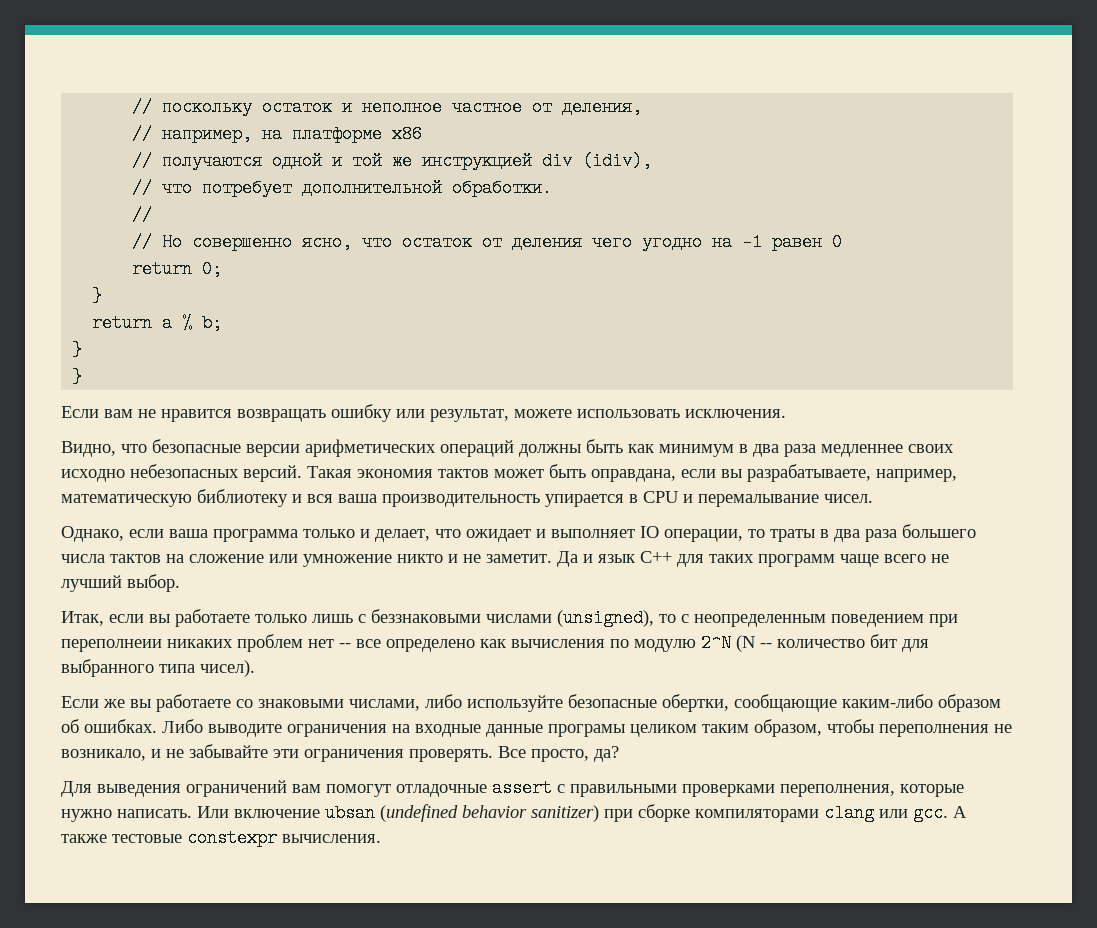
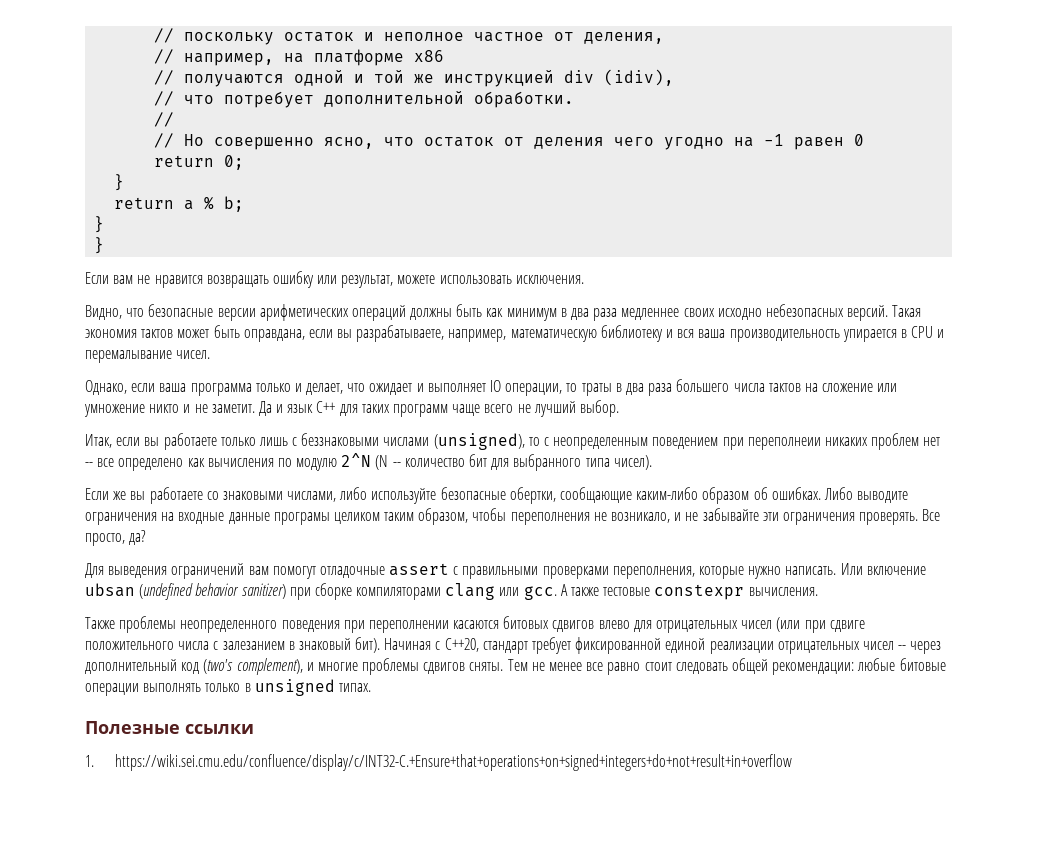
+ Также проблемы неопределенного поведения при переполнении касаются битовых сдвигов влево для отрицательных чисел (или при сдвиге положительного числа с залезанием в знаковый бит). Начиная с C++20, стандарт требует фиксированной единой реализации отрицательных чисел -- через дополнительный код (two's complement), и многие проблемы сдвигов сняты. Тем не менее все равно стоит следовать общей рекомендации: любые битовые операции выполнять только в unsigned типах.
+ Полезные ссылки
+ 1. https://wiki.sei.cmu.edu/confluence/display/c/INT32-C.+Ensure+that+operations+on+signed+integers+do+not+result+in+overflow

